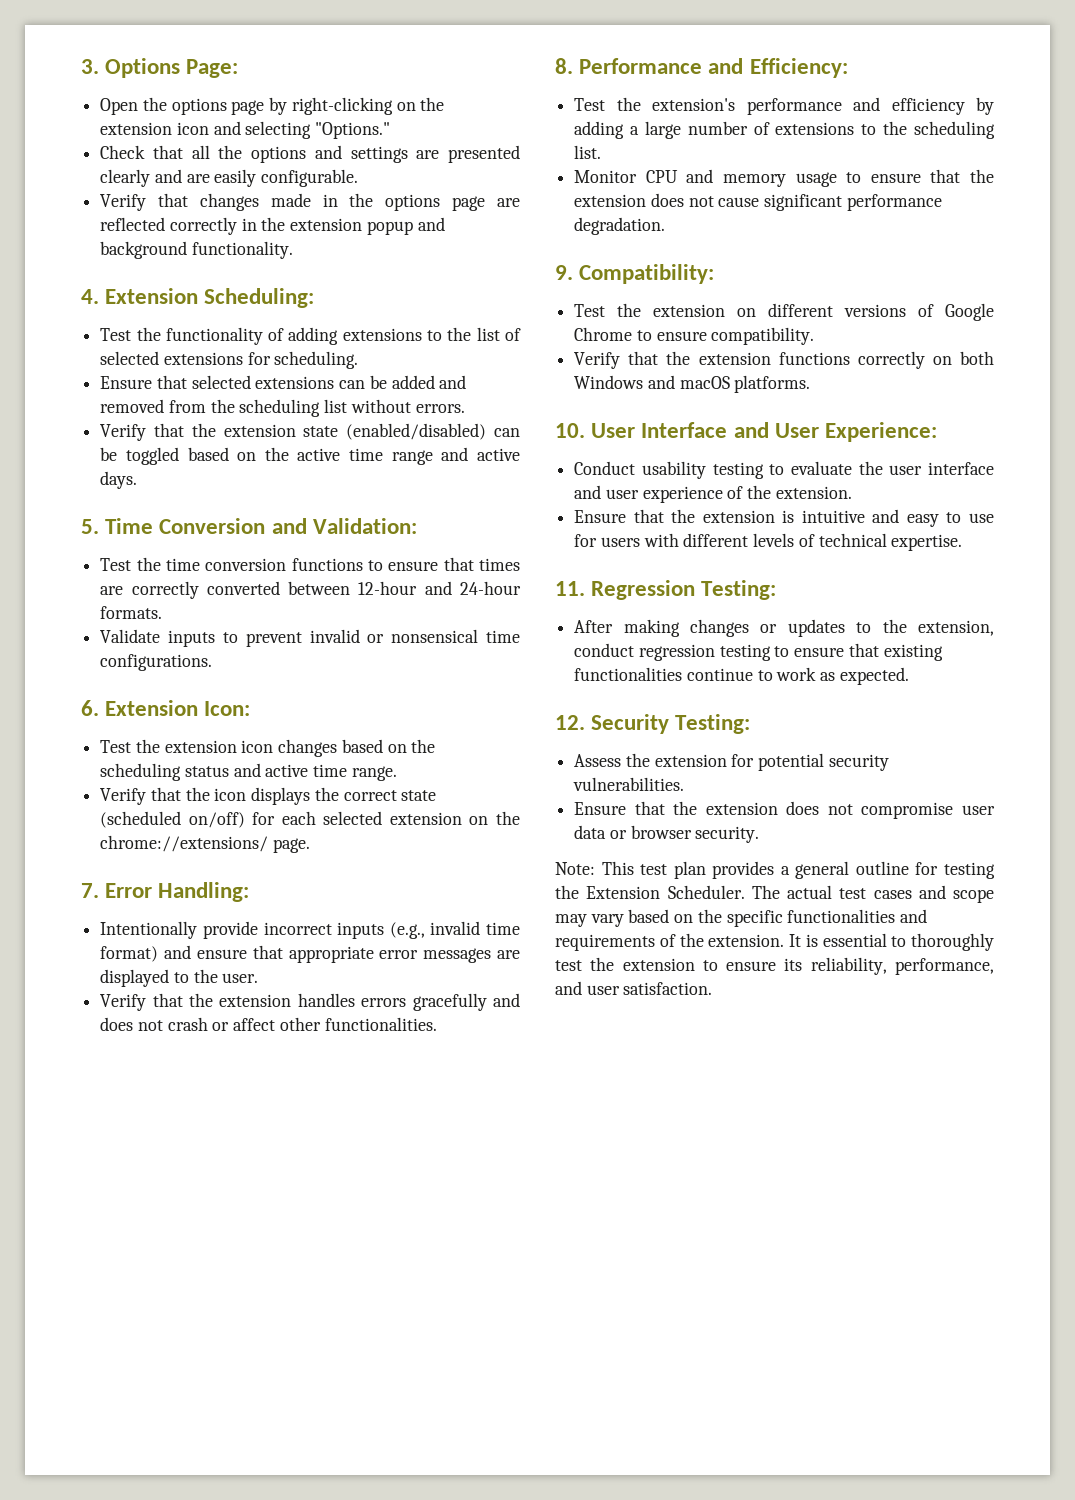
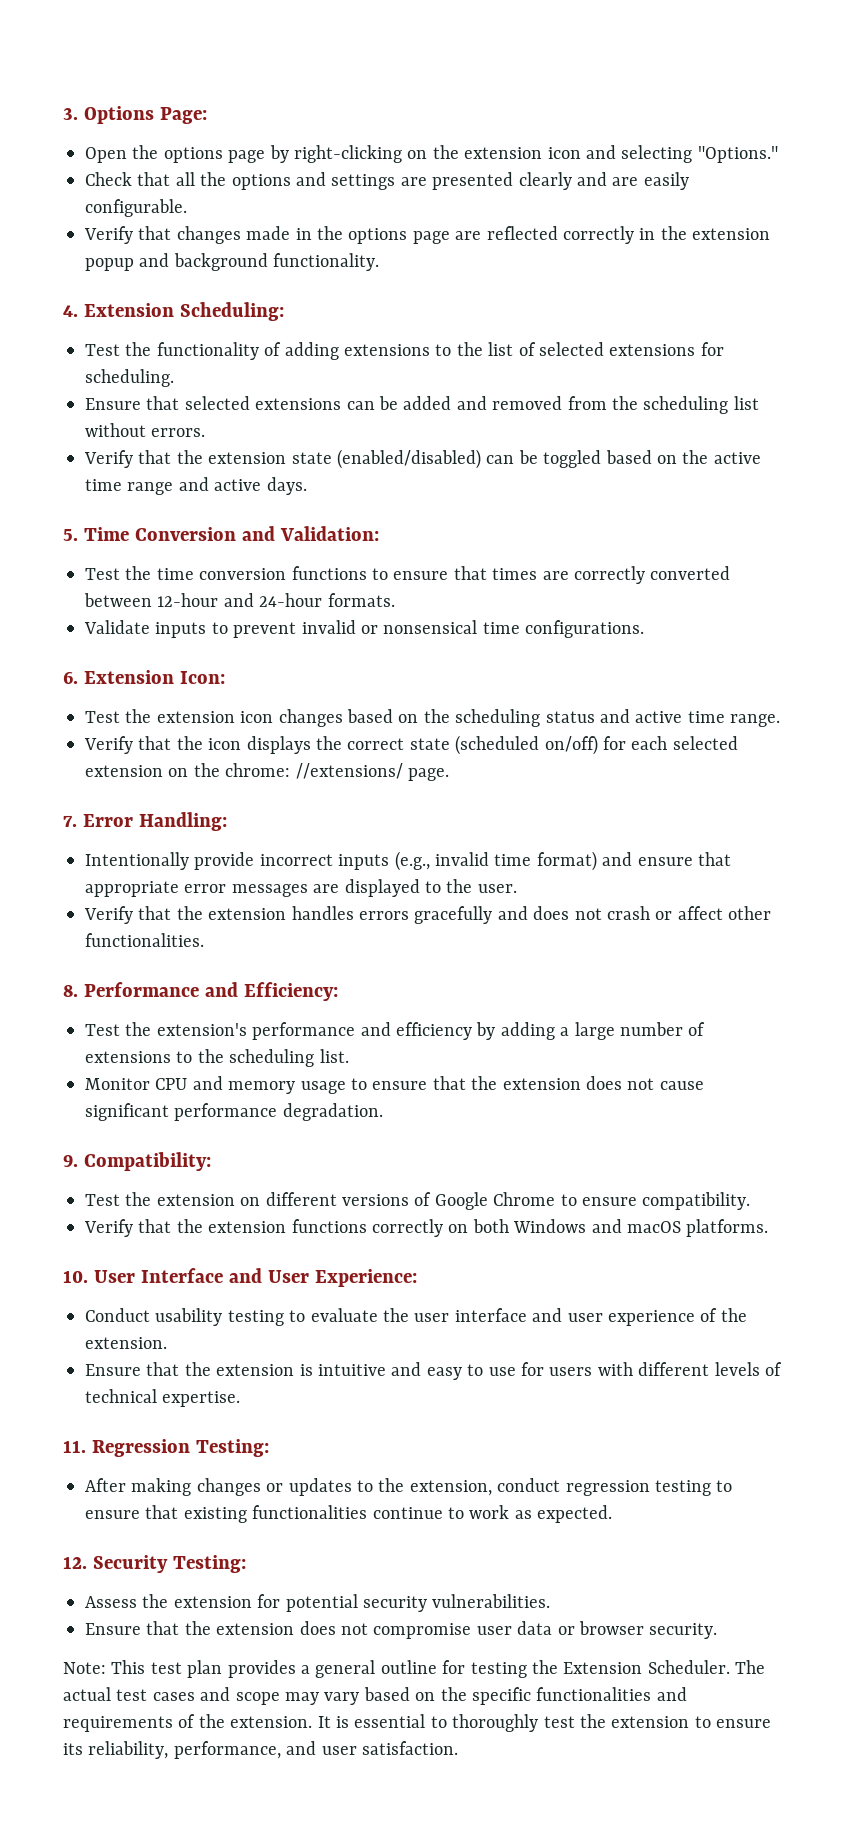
- Verify that the icon displays the correct state (scheduled on/off) for each selected extension on the chrome://extensions/ page.
+ Verify that the icon displays the correct state (scheduled on/off) for each selected extension on the chrome: //extensions/ page.

